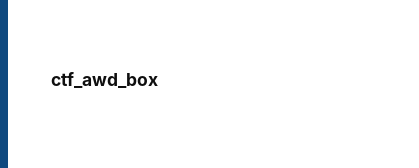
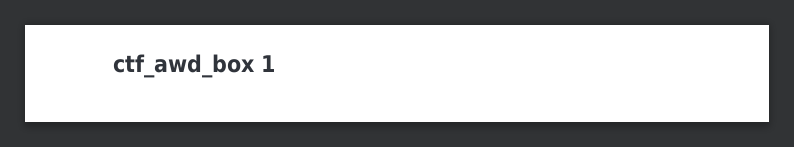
- ctf_awd_box
+ ctf_awd_box 1

